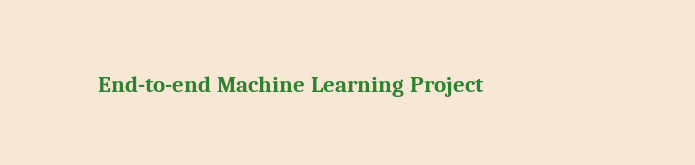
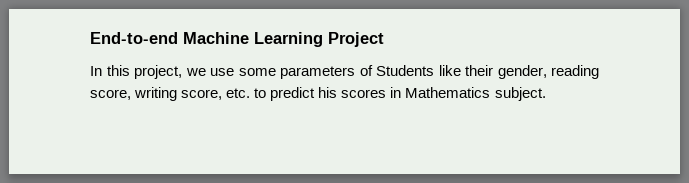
+ In this project, we use some parameters of Students like their gender, reading score, writing score, etc. to predict his scores in Mathematics subject.

